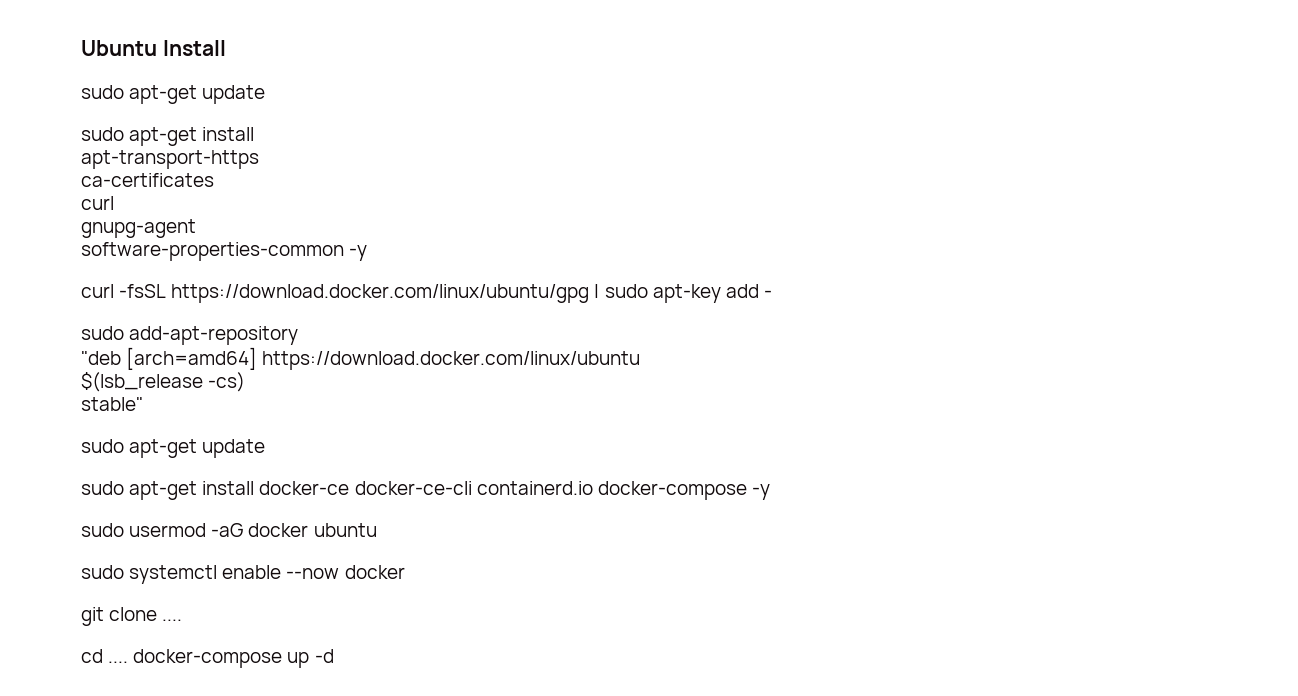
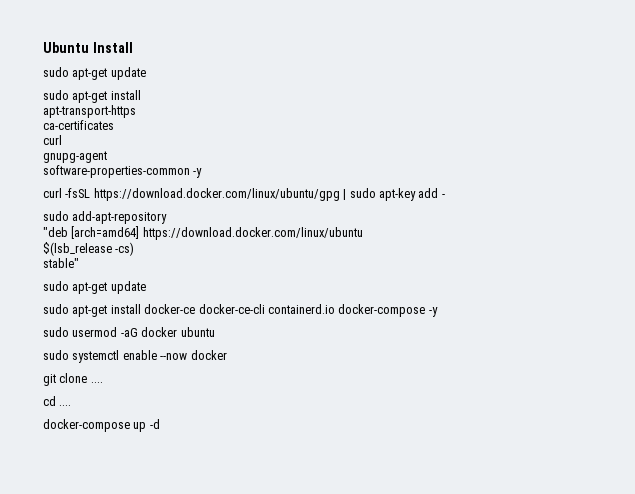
- cd .... docker-compose up -d
+ cd ....
+ docker-compose up -d

